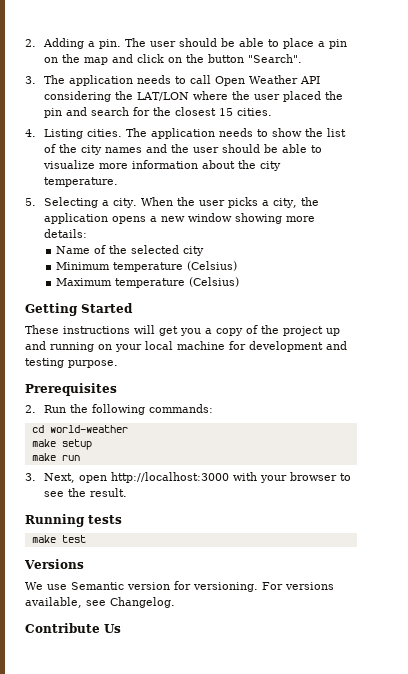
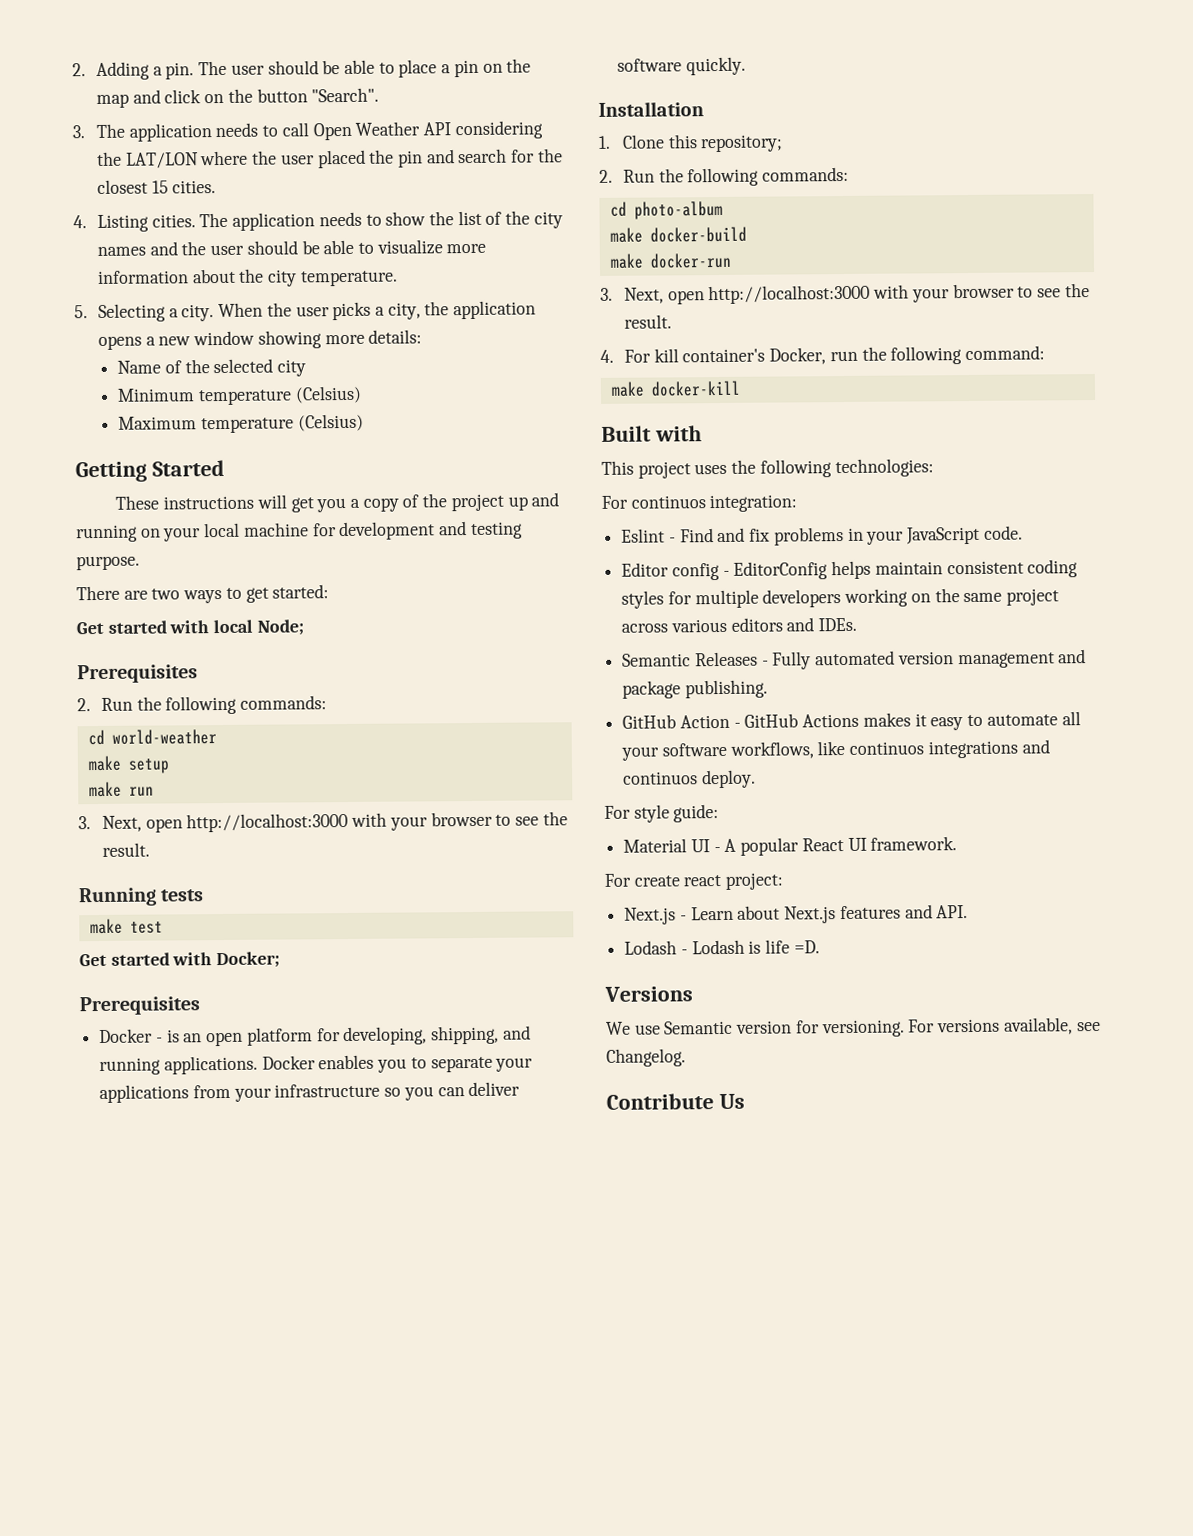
+ There are two ways to get started:
+ Get started with local Node;
+ Get started with Docker;
+ Prerequisites
+ Docker - is an open platform for developing, shipping, and running applications. Docker enables you to separate your applications from your infrastructure so you can deliver software quickly.
+ Installation
+ 1. Clone this repository;
+ 2. Run the following commands:
+ cd photo-album
+ make docker-build
+ make docker-run
+ 3. Next, open http://localhost:3000 with your browser to see the result.
+ 4. For kill container's Docker, run the following command:
+ make docker-kill
+ Built with
+ This project uses the following technologies:
+ For continuos integration:
+ Eslint - Find and fix problems in your JavaScript code.
+ Editor config - EditorConfig helps maintain consistent coding styles for multiple developers working on the same project across various editors and IDEs.
+ Semantic Releases - Fully automated version management and package publishing.
+ GitHub Action - GitHub Actions makes it easy to automate all your software workflows, like continuos integrations and continuos deploy.
+ For style guide:
+ Material UI - A popular React UI framework.
+ For create react project:
+ Next.js - Learn about Next.js features and API.
+ Lodash - Lodash is life =D.

